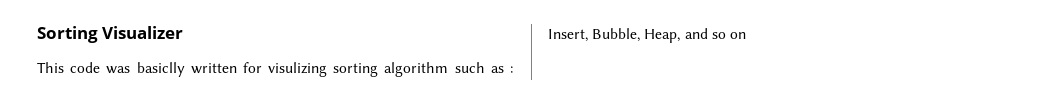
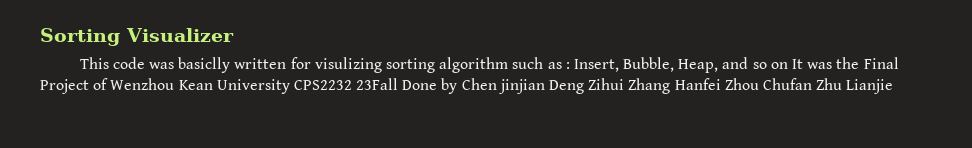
- This code was basiclly written for visulizing sorting algorithm such as : Insert, Bubble, Heap, and so on
+ This code was basiclly written for visulizing sorting algorithm such as : Insert, Bubble, Heap, and so on It was the Final Project of Wenzhou Kean University CPS2232 23Fall Done by Chen jinjian Deng Zihui Zhang Hanfei Zhou Chufan Zhu Lianjie

